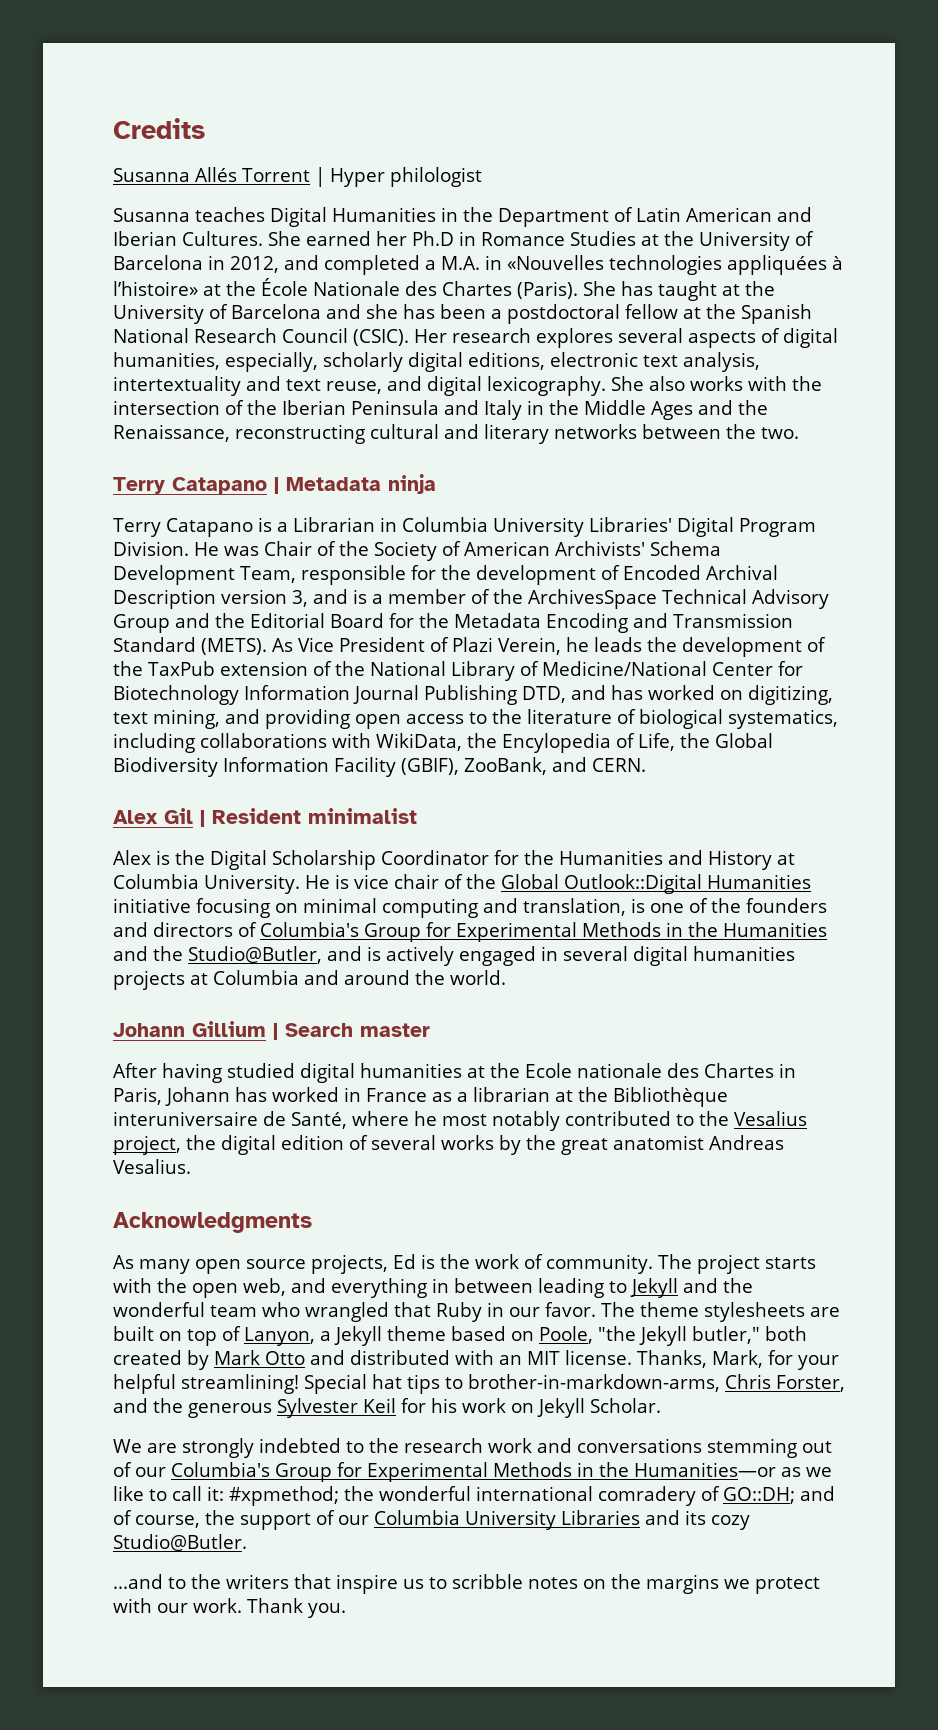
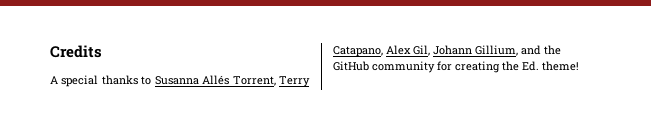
- Susanna Allés Torrent | Hyper philologist
- Susanna teaches Digital Humanities in the Department of Latin American and Iberian Cultures. She earned her Ph.D in Romance Studies at the University of Barcelona in 2012, and completed a M.A. in «Nouvelles technologies appliquées à l’histoire» at the École Nationale des Chartes (Paris). She has taught at the University of Barcelona and she has been a postdoctoral fellow at the Spanish National Research Council (CSIC). Her research explores several aspects of digital humanities, especially, scholarly digital editions, electronic text analysis, intertextuality and text reuse, and digital lexicography. She also works with the intersection of the Iberian Peninsula and Italy in the Middle Ages and the Renaissance, reconstructing cultural and literary networks between the two.
- Terry Catapano | Metadata ninja
- Terry Catapano is a Librarian in Columbia University Libraries' Digital Program Division. He was Chair of the Society of American Archivists' Schema Development Team, responsible for the development of Encoded Archival Description version 3, and is a member of the ArchivesSpace Technical Advisory Group and the Editorial Board for the Metadata Encoding and Transmission Standard (METS). As Vice President of Plazi Verein, he leads the development of the TaxPub extension of the National Library of Medicine/National Center for Biotechnology Information Journal Publishing DTD, and has worked on digitizing, text mining, and providing open access to the literature of biological systematics, including collaborations with WikiData, the Encylopedia of Life, the Global Biodiversity Information Facility (GBIF), ZooBank, and CERN.
- Alex Gil | Resident minimalist
- Alex is the Digital Scholarship Coordinator for the Humanities and History at Columbia University. He is vice chair of the Global Outlook::Digital Humanities initiative focusing on minimal computing and translation, is one of the founders and directors of Columbia's Group for Experimental Methods in the Humanities and the Studio@Butler, and is actively engaged in several digital humanities projects at Columbia and around the world.
- Johann Gillium | Search master
- After having studied digital humanities at the Ecole nationale des Chartes in Paris, Johann has worked in France as a librarian at the Bibliothèque interuniversaire de Santé, where he most notably contributed to the Vesalius project, the digital edition of several works by the great anatomist Andreas Vesalius.
- Acknowledgments
- As many open source projects, Ed is the work of community. The project starts with the open web, and everything in between leading to Jekyll and the wonderful team who wrangled that Ruby in our favor. The theme stylesheets are built on top of Lanyon, a Jekyll theme based on Poole, "the Jekyll butler," both created by Mark Otto and distributed with an MIT license. Thanks, Mark, for your helpful streamlining! Special hat tips to brother-in-markdown-arms, Chris Forster, and the generous Sylvester Keil for his work on Jekyll Scholar.
- We are strongly indebted to the research work and conversations stemming out of our Columbia's Group for Experimental Methods in the Humanities—or as we like to call it: #xpmethod; the wonderful international comradery of GO::DH; and of course, the support of our Columbia University Libraries and its cozy Studio@Butler.
- ...and to the writers that inspire us to scribble notes on the margins we protect with our work. Thank you.
+ A special thanks to Susanna Allés Torrent, Terry Catapano, Alex Gil, Johann Gillium, and the GitHub community for creating the Ed. theme!

